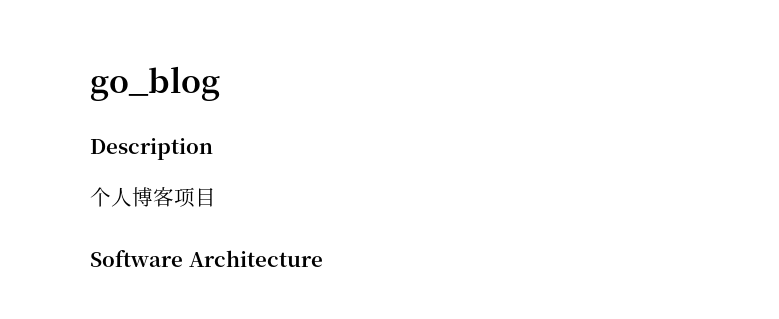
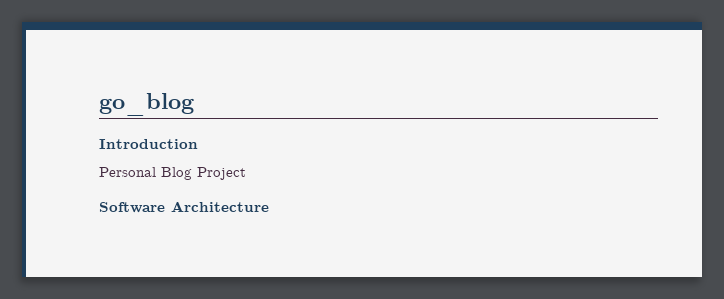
- Description
- 个人博客项目
+ Introduction
+ Personal Blog Project

